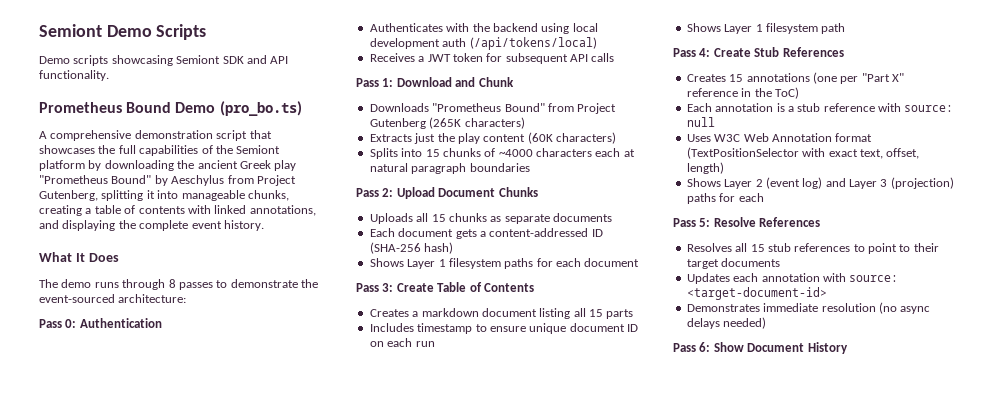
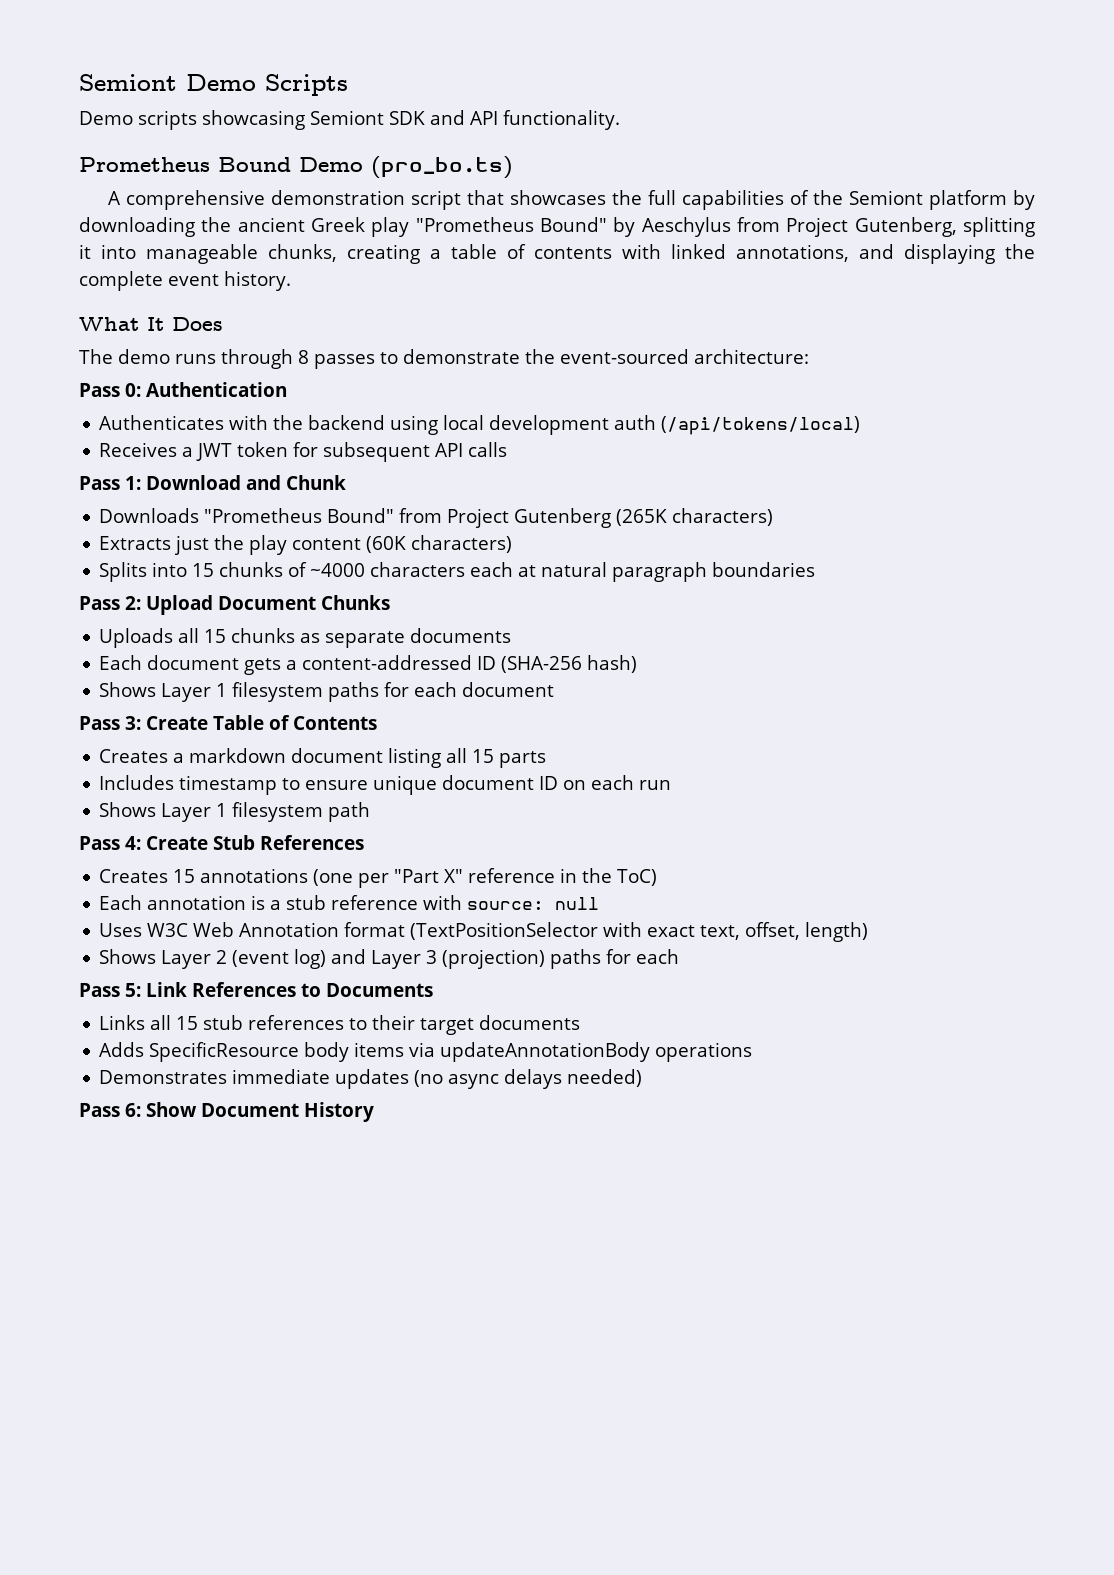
- Pass 5: Resolve References
- Resolves all 15 stub references to point to their target documents
+ Pass 5: Link References to Documents
+ Links all 15 stub references to their target documents
- Updates each annotation with source: <target-document-id>
+ Adds SpecificResource body items via updateAnnotationBody operations
- Demonstrates immediate resolution (no async delays needed)
+ Demonstrates immediate updates (no async delays needed)

